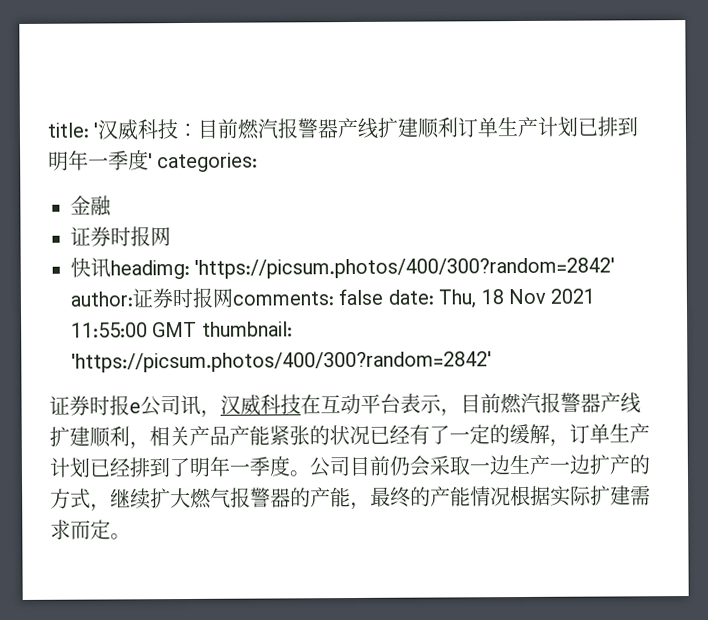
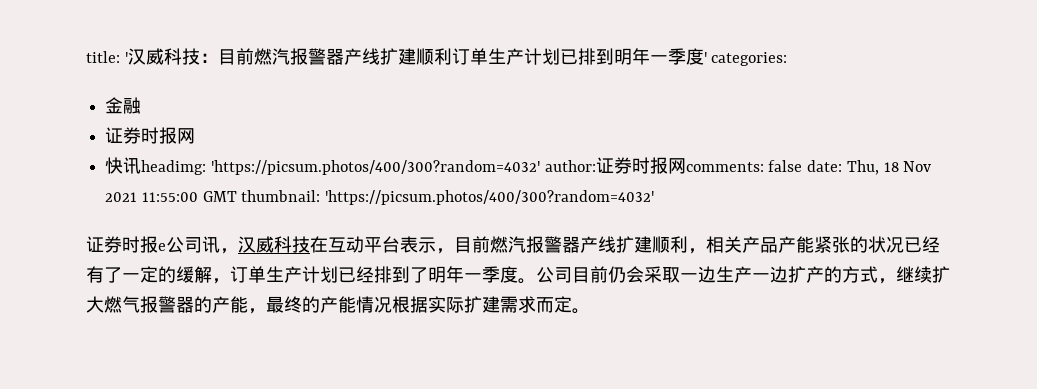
- 快讯headimg: 'https://picsum.photos/400/300?random=2842' author:证券时报网comments: false date: Thu, 18 Nov 2021 11:55:00 GMT thumbnail: 'https://picsum.photos/400/300?random=2842'
+ 快讯headimg: 'https://picsum.photos/400/300?random=4032' author:证券时报网comments: false date: Thu, 18 Nov 2021 11:55:00 GMT thumbnail: 'https://picsum.photos/400/300?random=4032'

